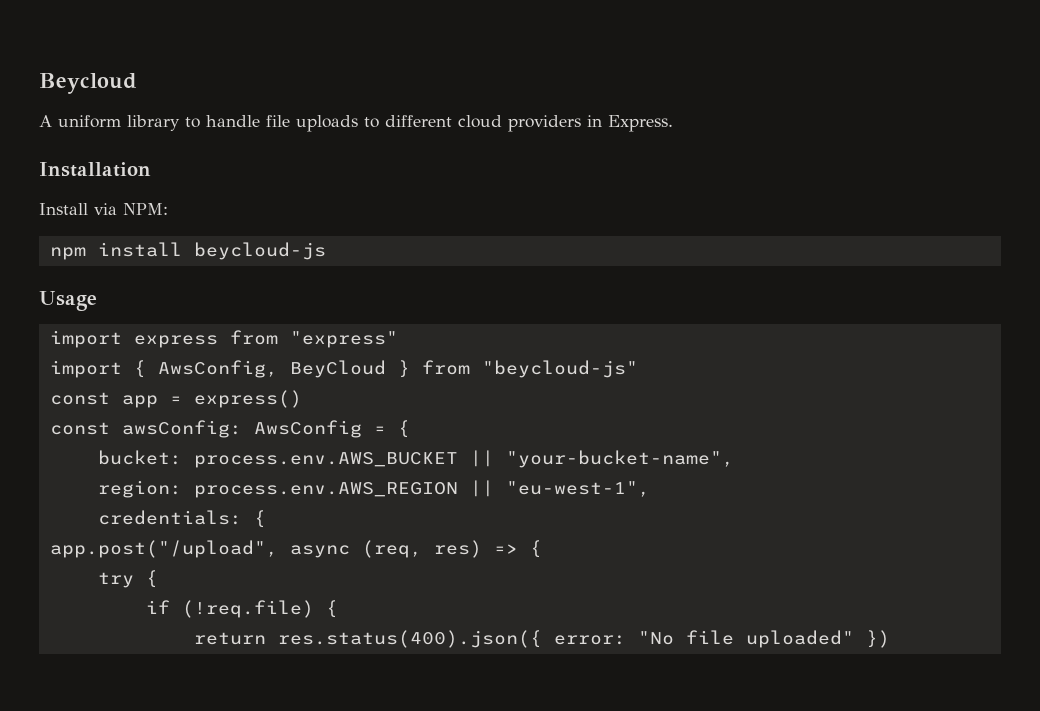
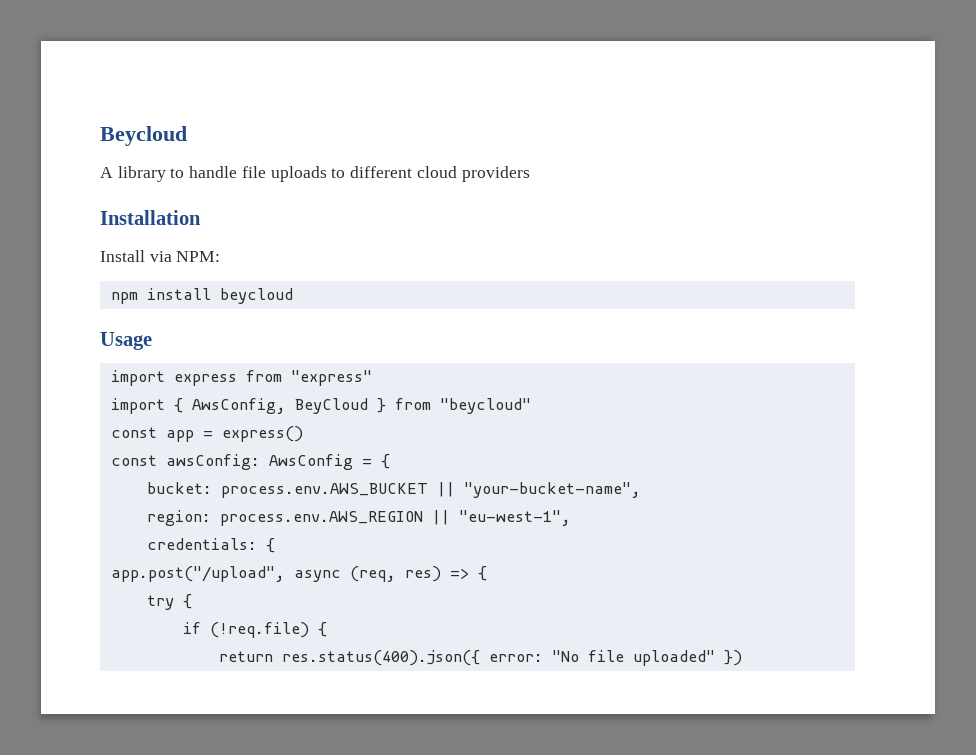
- A uniform library to handle file uploads to different cloud providers in Express.
+ A library to handle file uploads to different cloud providers
- npm install beycloud-js
+ npm install beycloud
- import { AwsConfig, BeyCloud } from "beycloud-js"
+ import { AwsConfig, BeyCloud } from "beycloud"

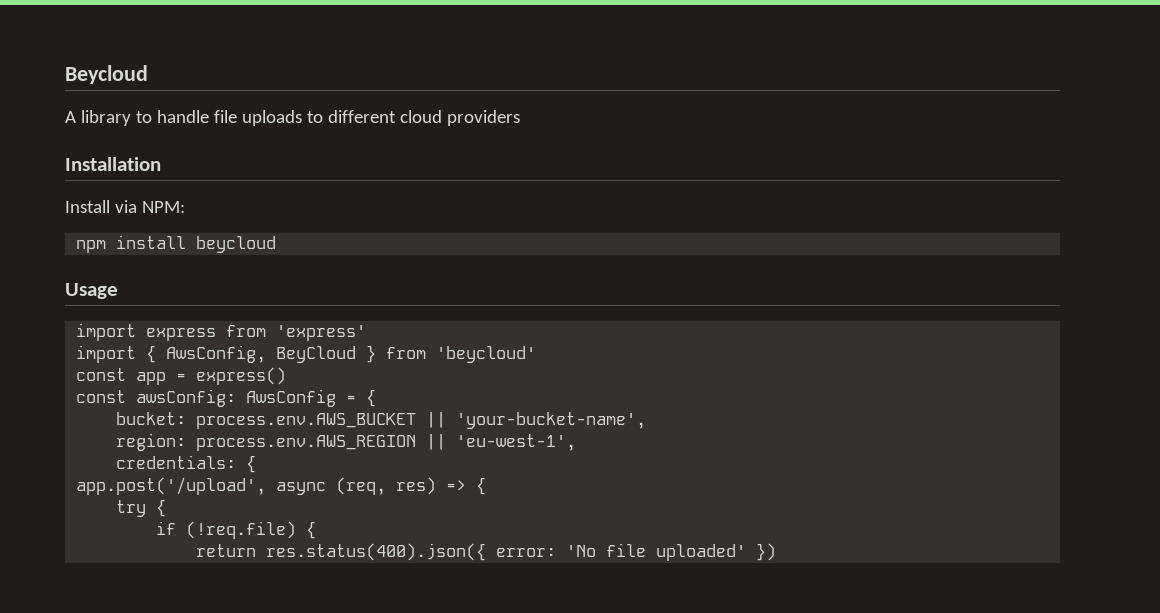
- import express from "express"
+ import express from 'express'
- import { AwsConfig, BeyCloud } from "beycloud"
+ import { AwsConfig, BeyCloud } from 'beycloud'
- bucket: process.env.AWS_BUCKET || "your-bucket-name",
+ bucket: process.env.AWS_BUCKET || 'your-bucket-name',
- region: process.env.AWS_REGION || "eu-west-1",
+ region: process.env.AWS_REGION || 'eu-west-1',
- app.post("/upload", async (req, res) => {
+ app.post('/upload', async (req, res) => {
- return res.status(400).json({ error: "No file uploaded" })
+ return res.status(400).json({ error: 'No file uploaded' })

